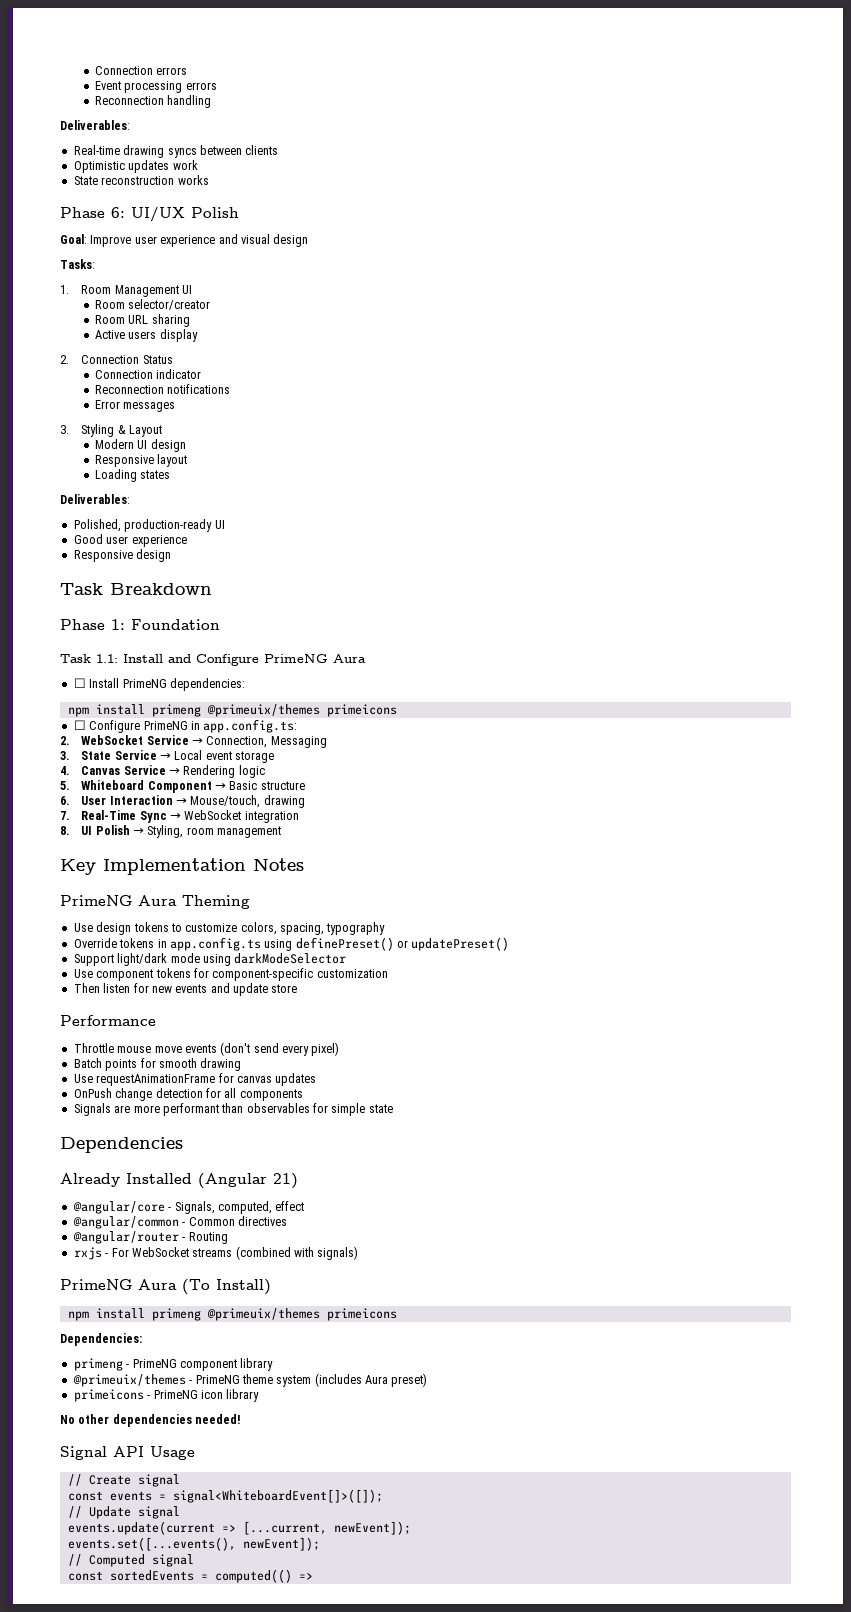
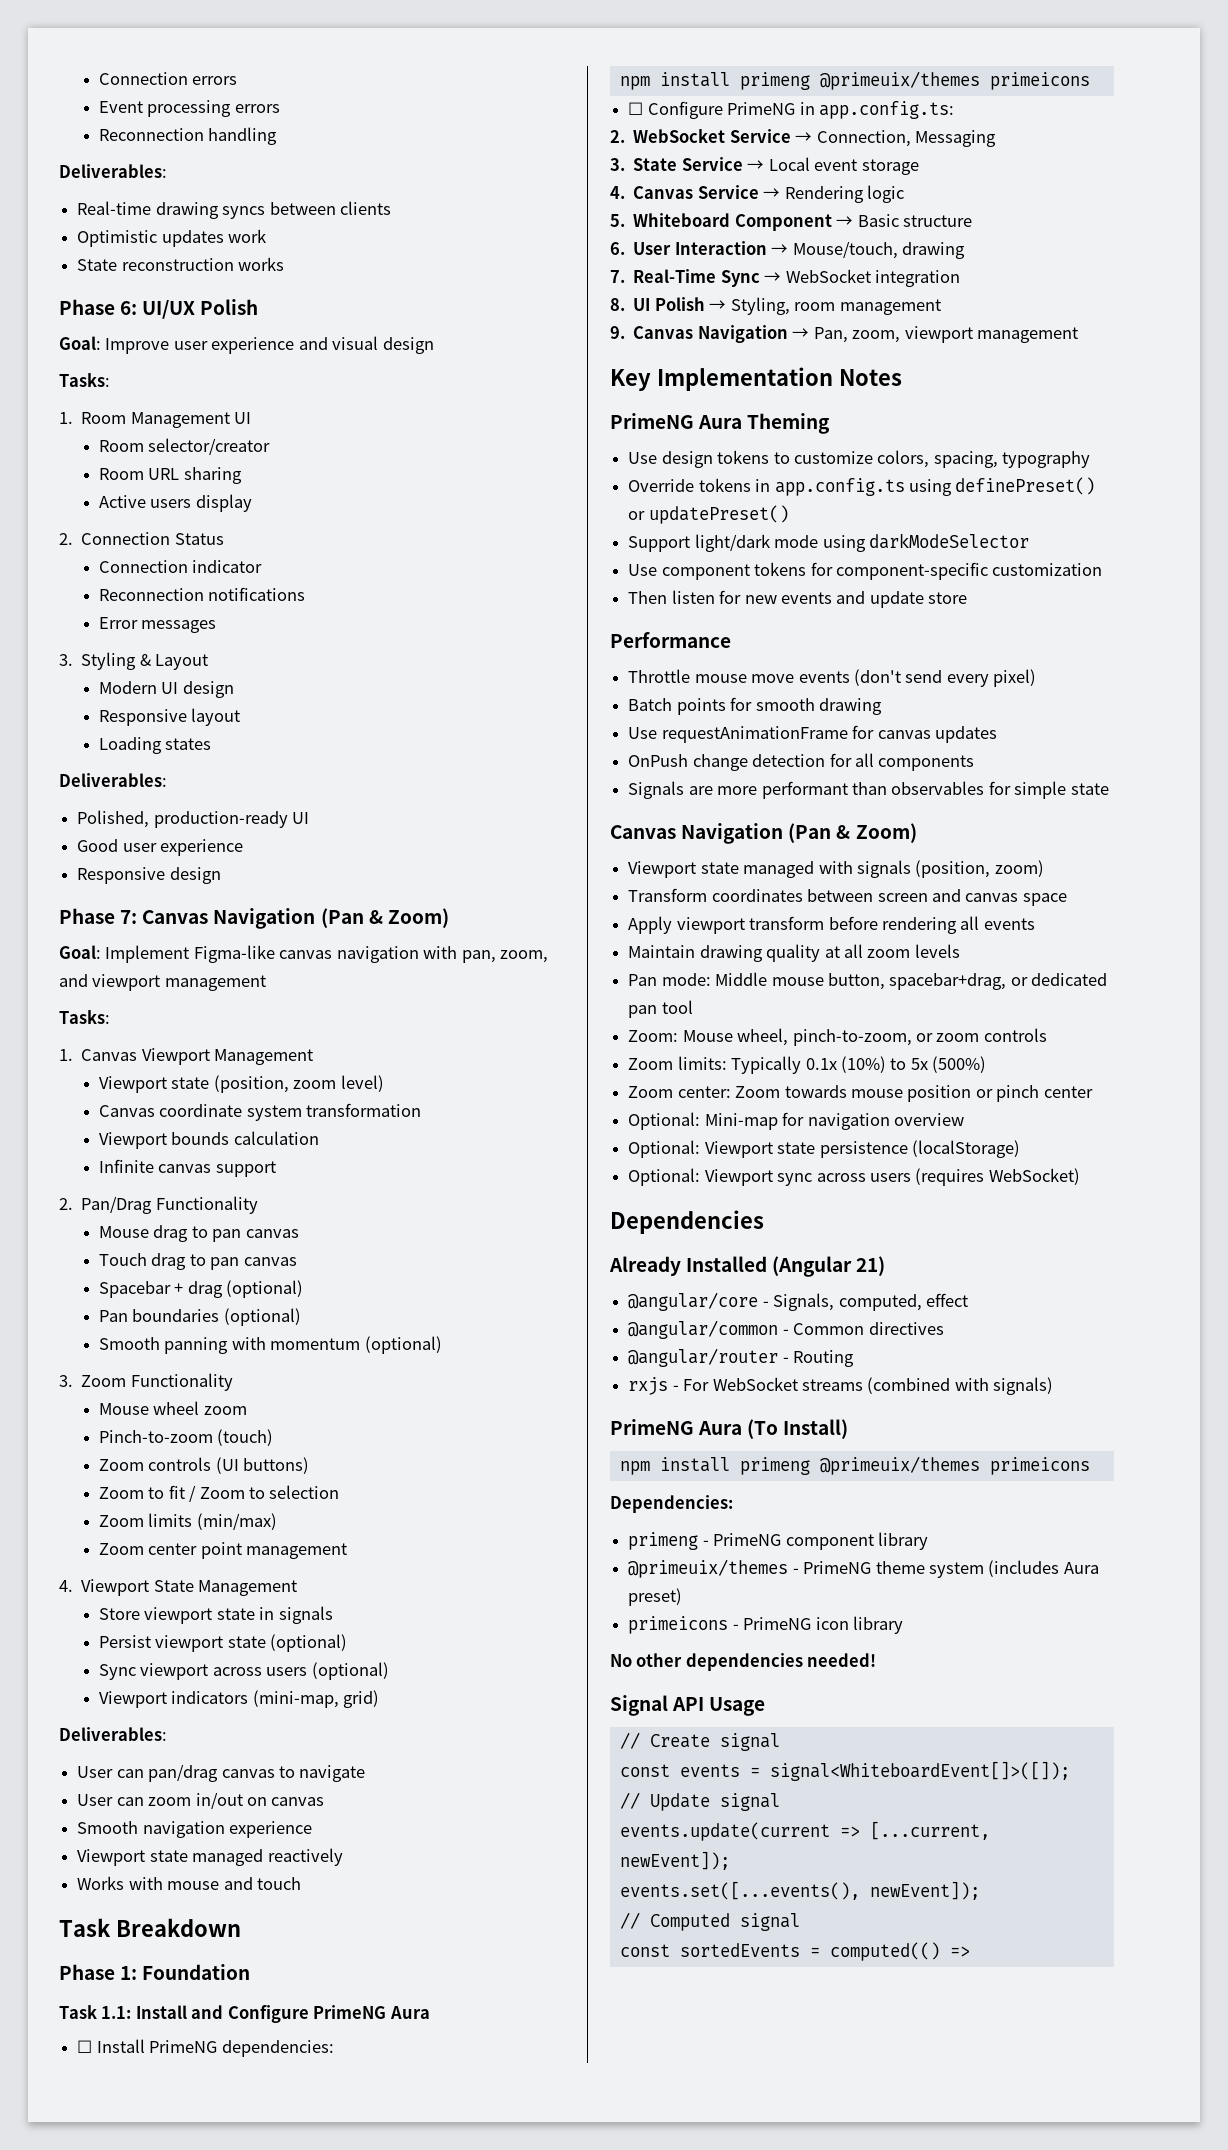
+ Phase 7: Canvas Navigation (Pan & Zoom)
+ Goal: Implement Figma-like canvas navigation with pan, zoom, and viewport management
+ Tasks:
+ 1. Canvas Viewport Management
+ Viewport state (position, zoom level)
+ Canvas coordinate system transformation
+ Viewport bounds calculation
+ Infinite canvas support
+ 2. Pan/Drag Functionality
+ Mouse drag to pan canvas
+ Touch drag to pan canvas
+ Spacebar + drag (optional)
+ Pan boundaries (optional)
+ Smooth panning with momentum (optional)
+ 3. Zoom Functionality
+ Mouse wheel zoom
+ Pinch-to-zoom (touch)
+ Zoom controls (UI buttons)
+ Zoom to fit / Zoom to selection
+ Zoom limits (min/max)
+ Zoom center point management
+ 4. Viewport State Management
+ Store viewport state in signals
+ Persist viewport state (optional)
+ Sync viewport across users (optional)
+ Viewport indicators (mini-map, grid)
+ Deliverables:
+ User can pan/drag canvas to navigate
+ User can zoom in/out on canvas
+ Smooth navigation experience
+ Viewport state managed reactively
+ Works with mouse and touch
+ 9. Canvas Navigation → Pan, zoom, viewport management
  Signals are more performant than observables for simple state
+ Canvas Navigation (Pan & Zoom)
+ Viewport state managed with signals (position, zoom)
+ Transform coordinates between screen and canvas space
+ Apply viewport transform before rendering all events
+ Maintain drawing quality at all zoom levels
+ Pan mode: Middle mouse button, spacebar+drag, or dedicated pan tool
+ Zoom: Mouse wheel, pinch-to-zoom, or zoom controls
+ Zoom limits: Typically 0.1x (10%) to 5x (500%)
+ Zoom center: Zoom towards mouse position or pinch center
+ Optional: Mini-map for navigation overview
+ Optional: Viewport state persistence (localStorage)
+ Optional: Viewport sync across users (requires WebSocket)

